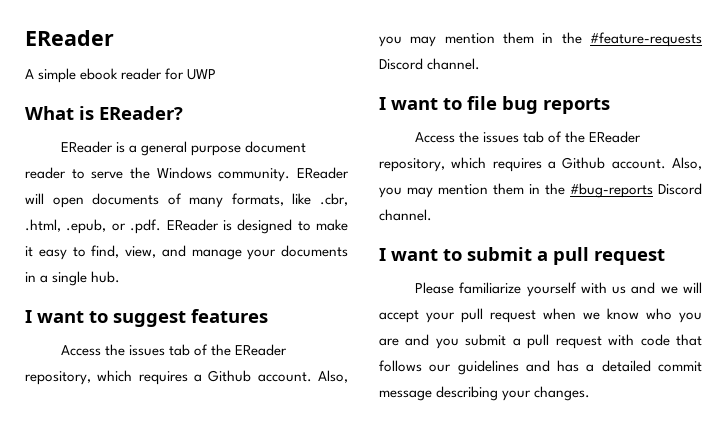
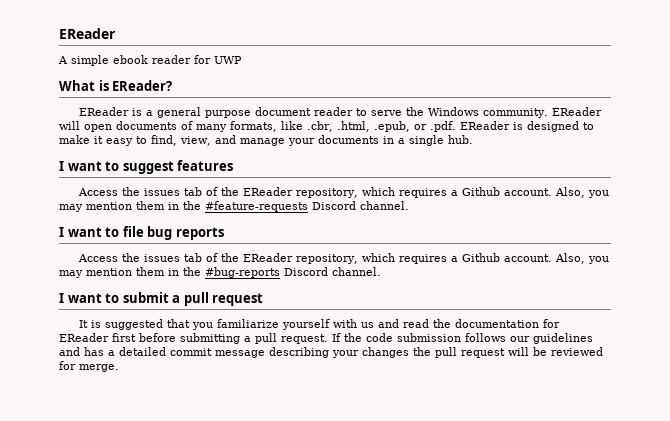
- Please familiarize yourself with us and we will accept your pull request when we know who you are and you submit a pull request with code that follows our guidelines and has a detailed commit message describing your changes.
+ It is suggested that you familiarize yourself with us and read the documentation for EReader first before submitting a pull request. If the code submission follows our guidelines and has a detailed commit message describing your changes the pull request will be reviewed for merge.

